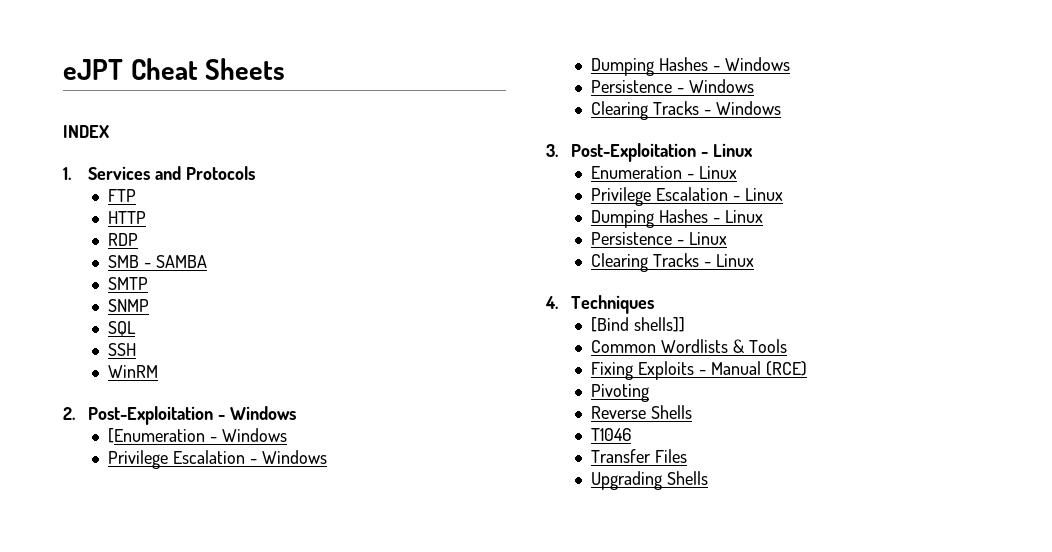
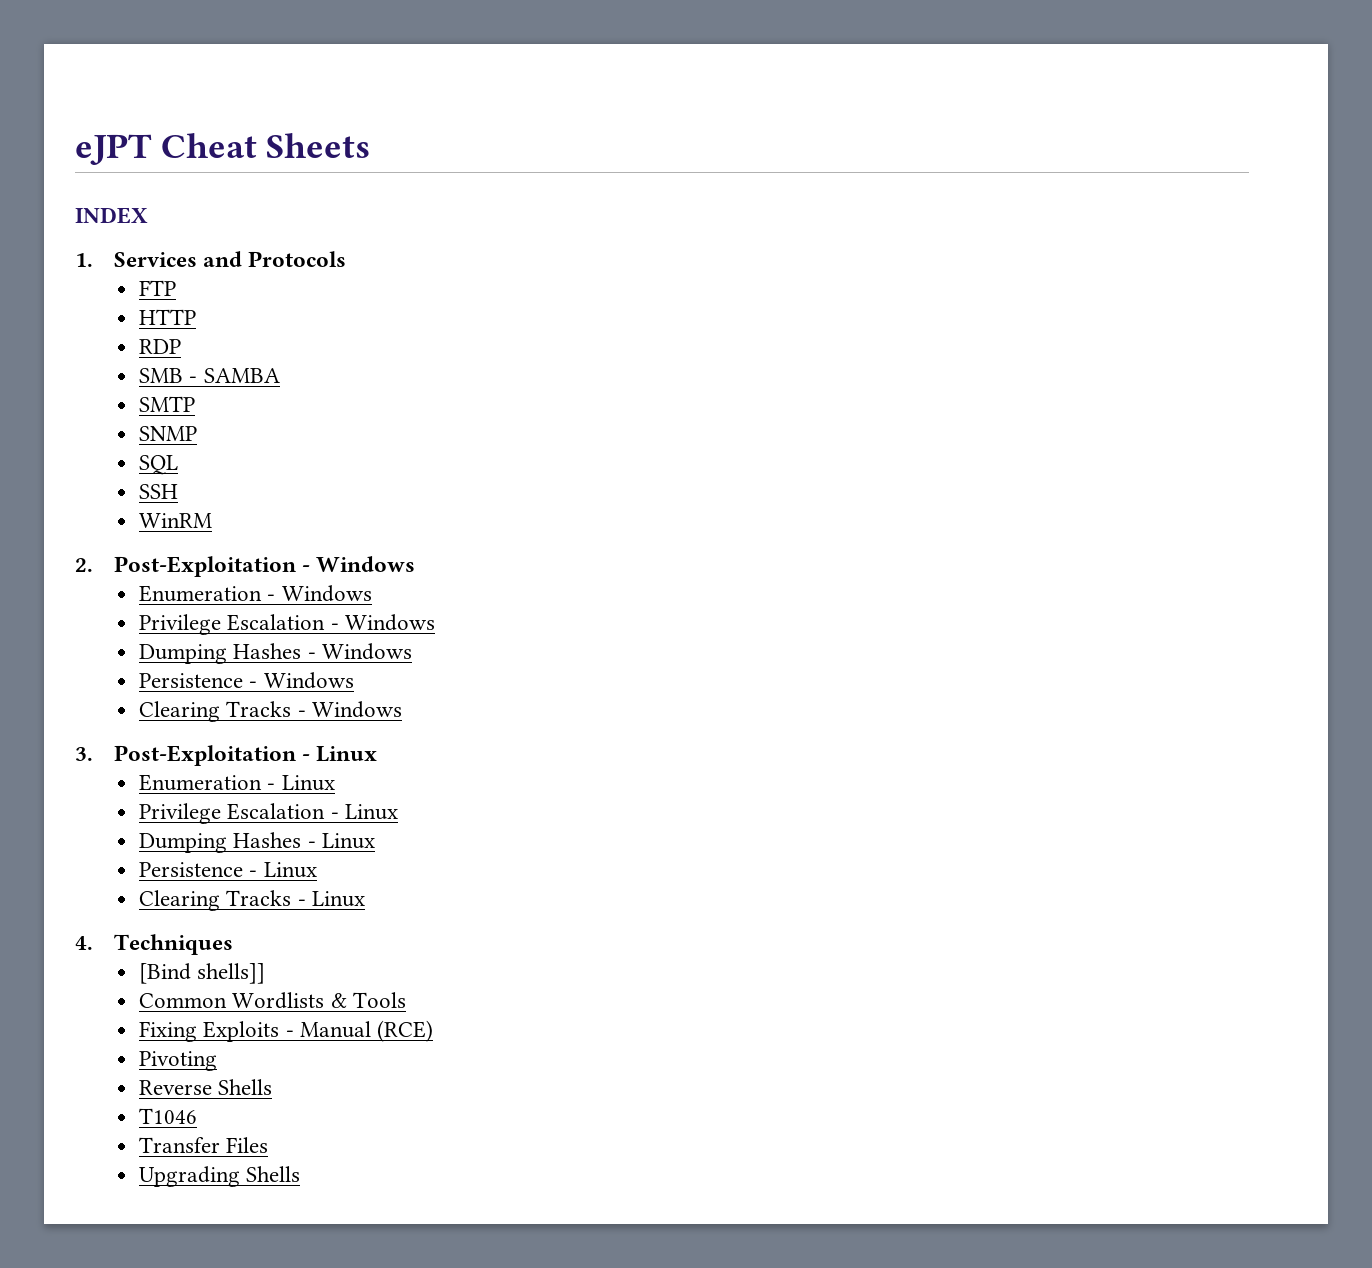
- [Enumeration - Windows
+ Enumeration - Windows

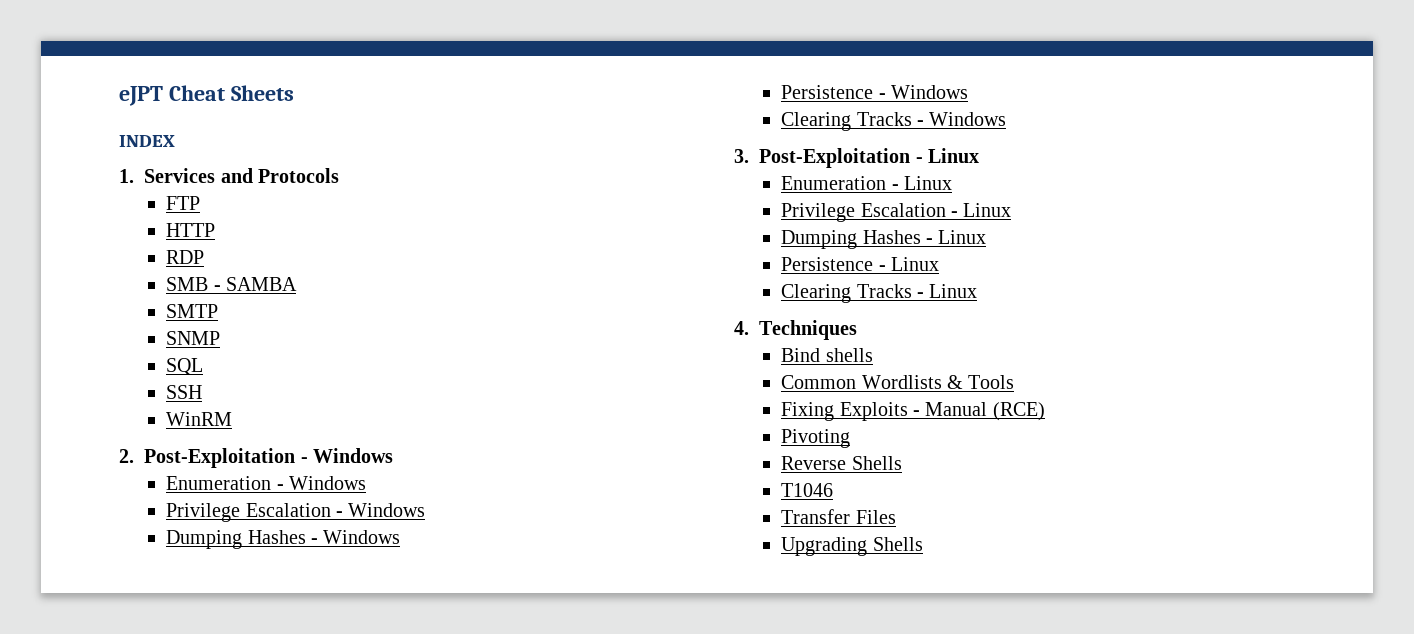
- [Bind shells]]
+ Bind shells

